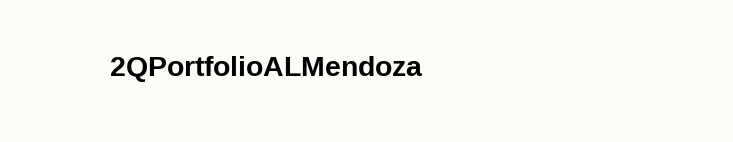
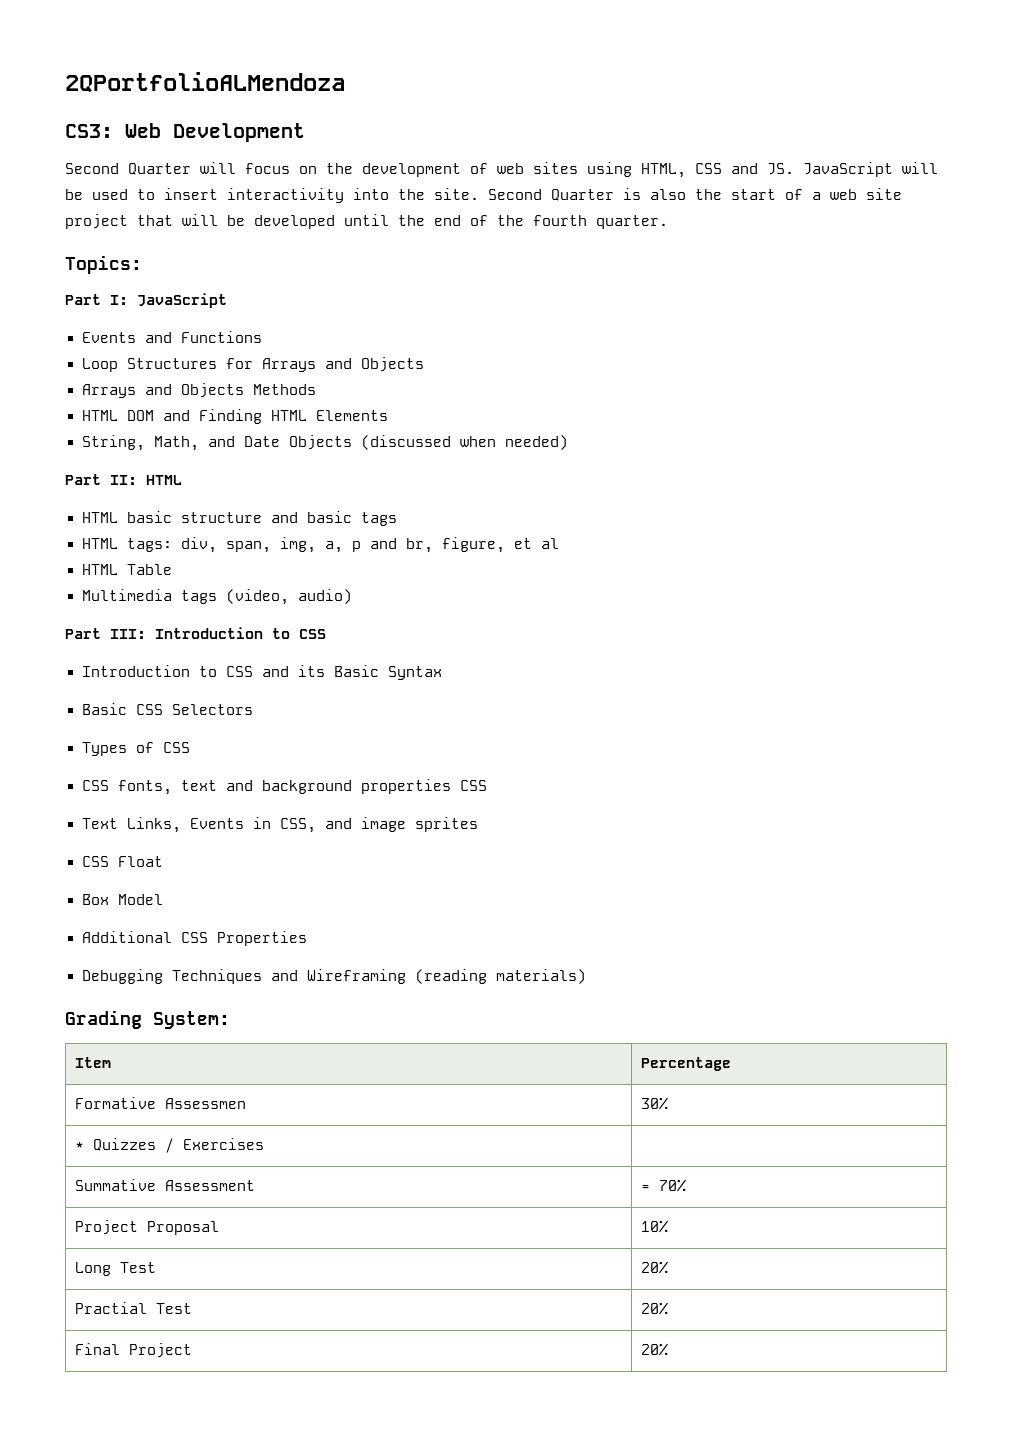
+ CS3: Web Development
+ Second Quarter will focus on the development of web sites using HTML, CSS and JS. JavaScript will be used to insert interactivity into the site. Second Quarter is also the start of a web site project that will be developed until the end of the fourth quarter.
+ Topics:
+ Part I: JavaScript
+ Events and Functions
+ Loop Structures for Arrays and Objects
+ Arrays and Objects Methods
+ HTML DOM and Finding HTML Elements
+ String, Math, and Date Objects (discussed when needed)
+ Part II: HTML
+ HTML basic structure and basic tags
+ HTML tags: div, span, img, a, p and br, figure, et al
+ HTML Table
+ Multimedia tags (video, audio)
+ Part III: Introduction to CSS
+ Introduction to CSS and its Basic Syntax
+ Basic CSS Selectors
+ Types of CSS
+ CSS fonts, text and background properties CSS
+ Text Links, Events in CSS, and image sprites
+ CSS Float
+ Box Model
+ Additional CSS Properties
+ Debugging Techniques and Wireframing (reading materials)
+ Grading System:
+ Item | Percentage
+ Formative Assessmen | 30%
+ * Quizzes / Exercises |
+ Summative Assessment | = 70%
+ Project Proposal | 10%
+ Long Test | 20%
+ Practial Test | 20%
+ Final Project | 20%

